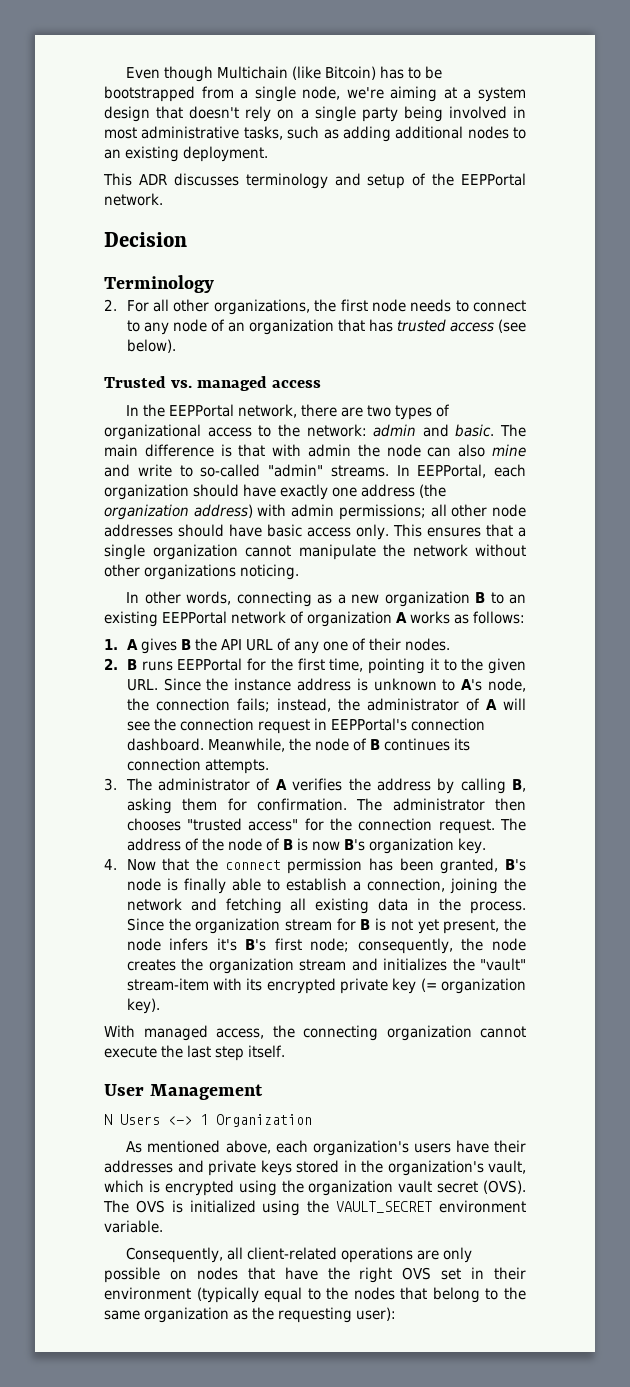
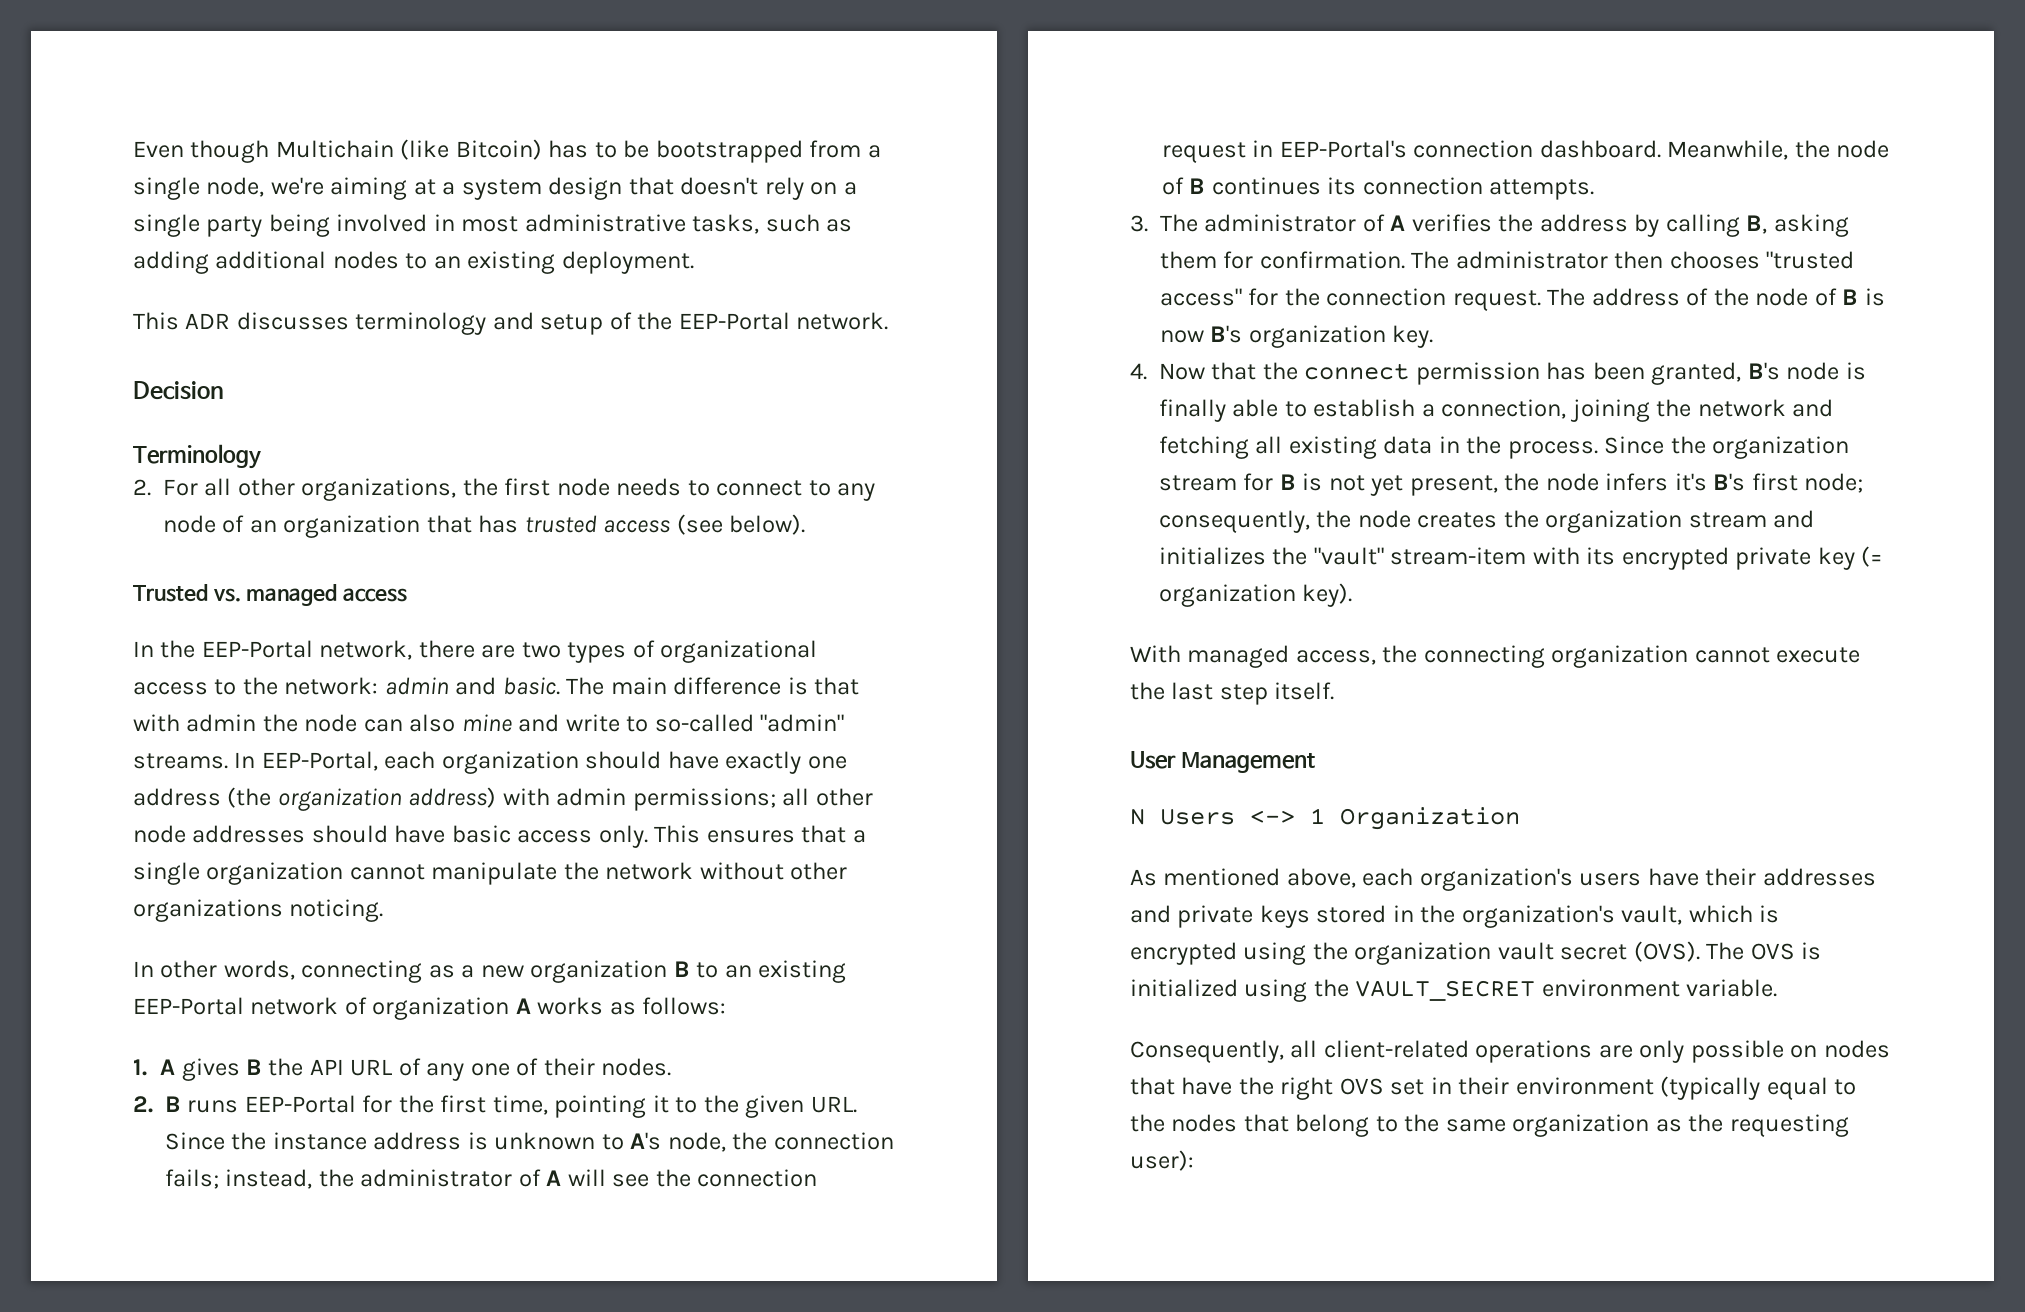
- This ADR discusses terminology and setup of the EEPPortal network.
+ This ADR discusses terminology and setup of the EEP-Portal network.
- In the EEPPortal network, there are two types of organizational access to the network: admin and basic.
+ In the EEP-Portal network, there are two types of organizational access to the network: admin and basic.
- In EEPPortal, each organization should have exactly one address (the organization address) with admin permissions; all other node addresses should have basic access only.
+ In EEP-Portal, each organization should have exactly one address (the organization address) with admin permissions; all other node addresses should have basic access only.
- In other words, connecting as a new organization B to an existing EEPPortal network of organization A works as follows:
+ In other words, connecting as a new organization B to an existing EEP-Portal network of organization A works as follows:
- 2. B runs EEPPortal for the first time, pointing it to the given URL. Since the instance address is unknown to A's node, the connection fails; instead, the administrator of A will see the connection request in EEPPortal's connection dashboard.
+ 2. B runs EEP-Portal for the first time, pointing it to the given URL. Since the instance address is unknown to A's node, the connection fails; instead, the administrator of A will see the connection request in EEP-Portal's connection dashboard.

